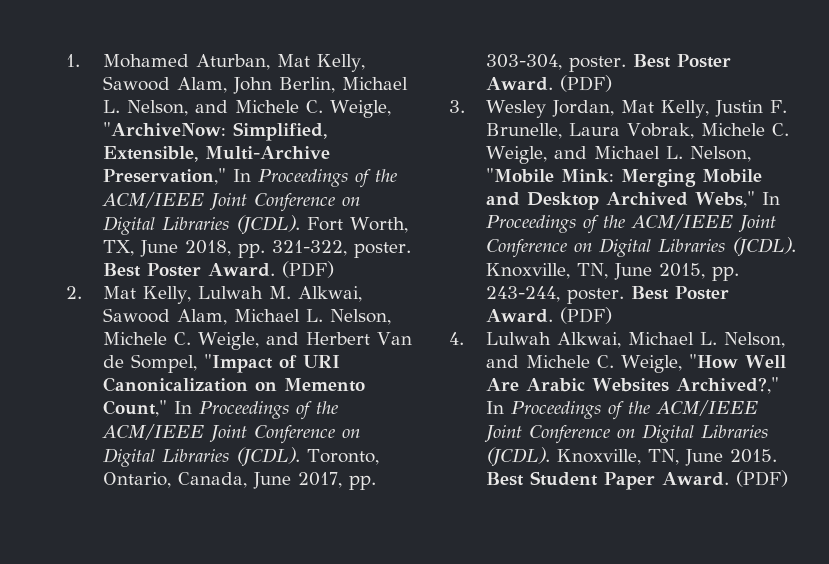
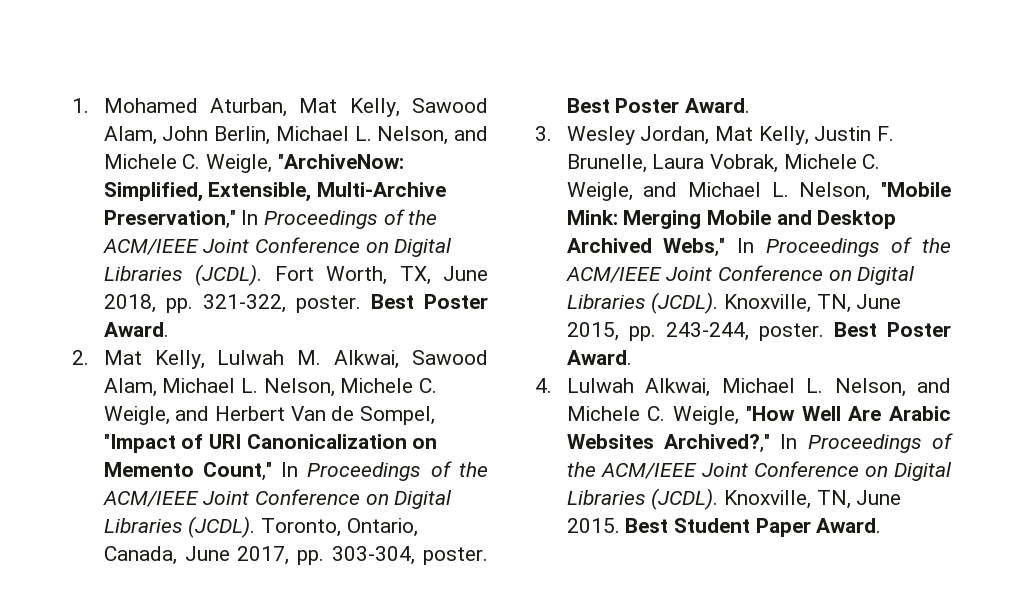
- Fort Worth, TX, June 2018, pp. 321-322, poster. Best Poster Award. (PDF)
+ Fort Worth, TX, June 2018, pp. 321-322, poster. Best Poster Award.
- Toronto, Ontario, Canada, June 2017, pp. 303-304, poster. Best Poster Award. (PDF)
+ Toronto, Ontario, Canada, June 2017, pp. 303-304, poster. Best Poster Award.
- Knoxville, TN, June 2015, pp. 243-244, poster. Best Poster Award. (PDF)
+ Knoxville, TN, June 2015, pp. 243-244, poster. Best Poster Award.
- Best Student Paper Award. (PDF)
+ Best Student Paper Award.

